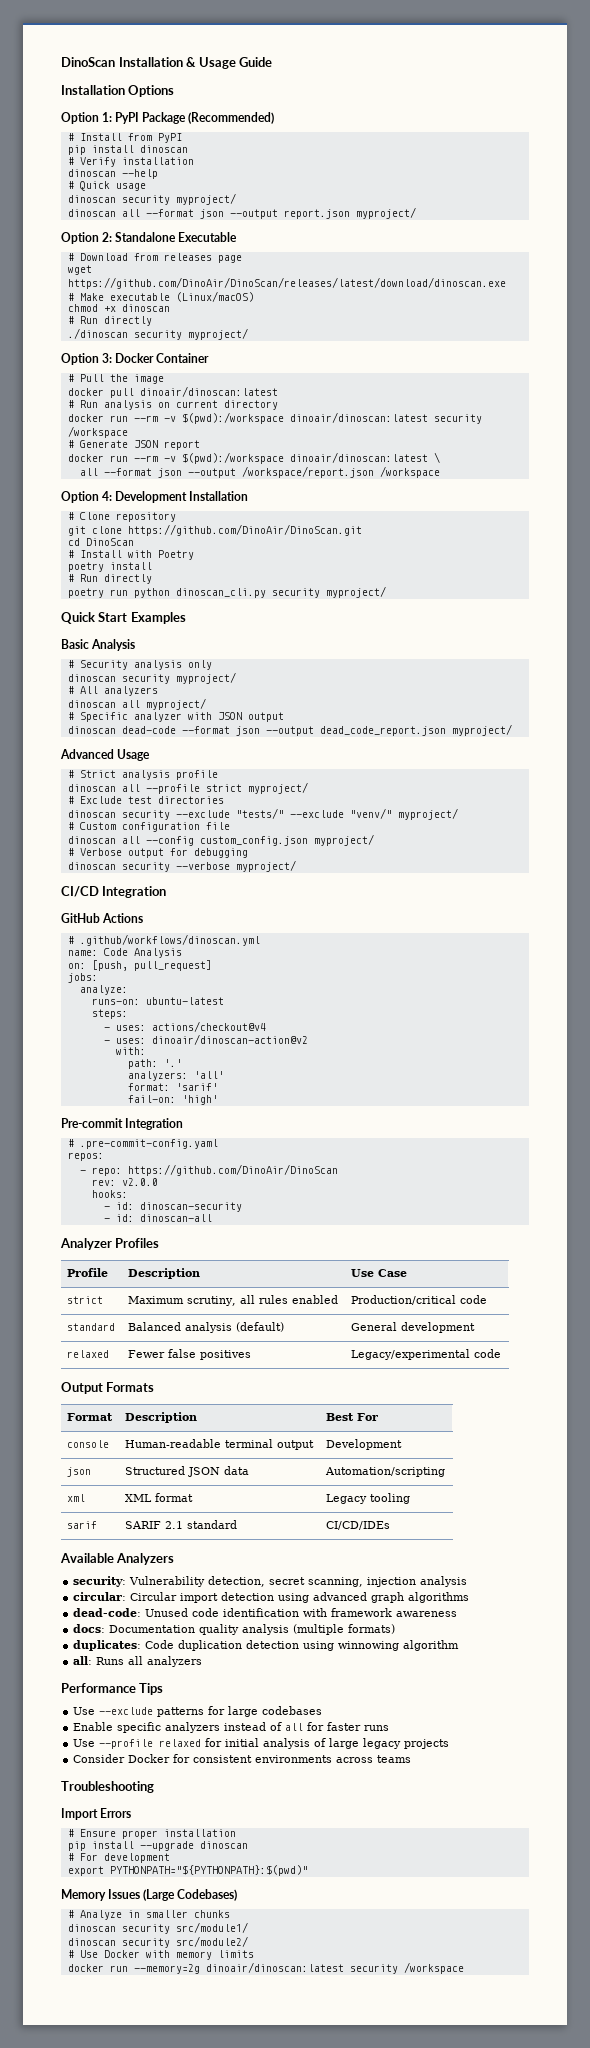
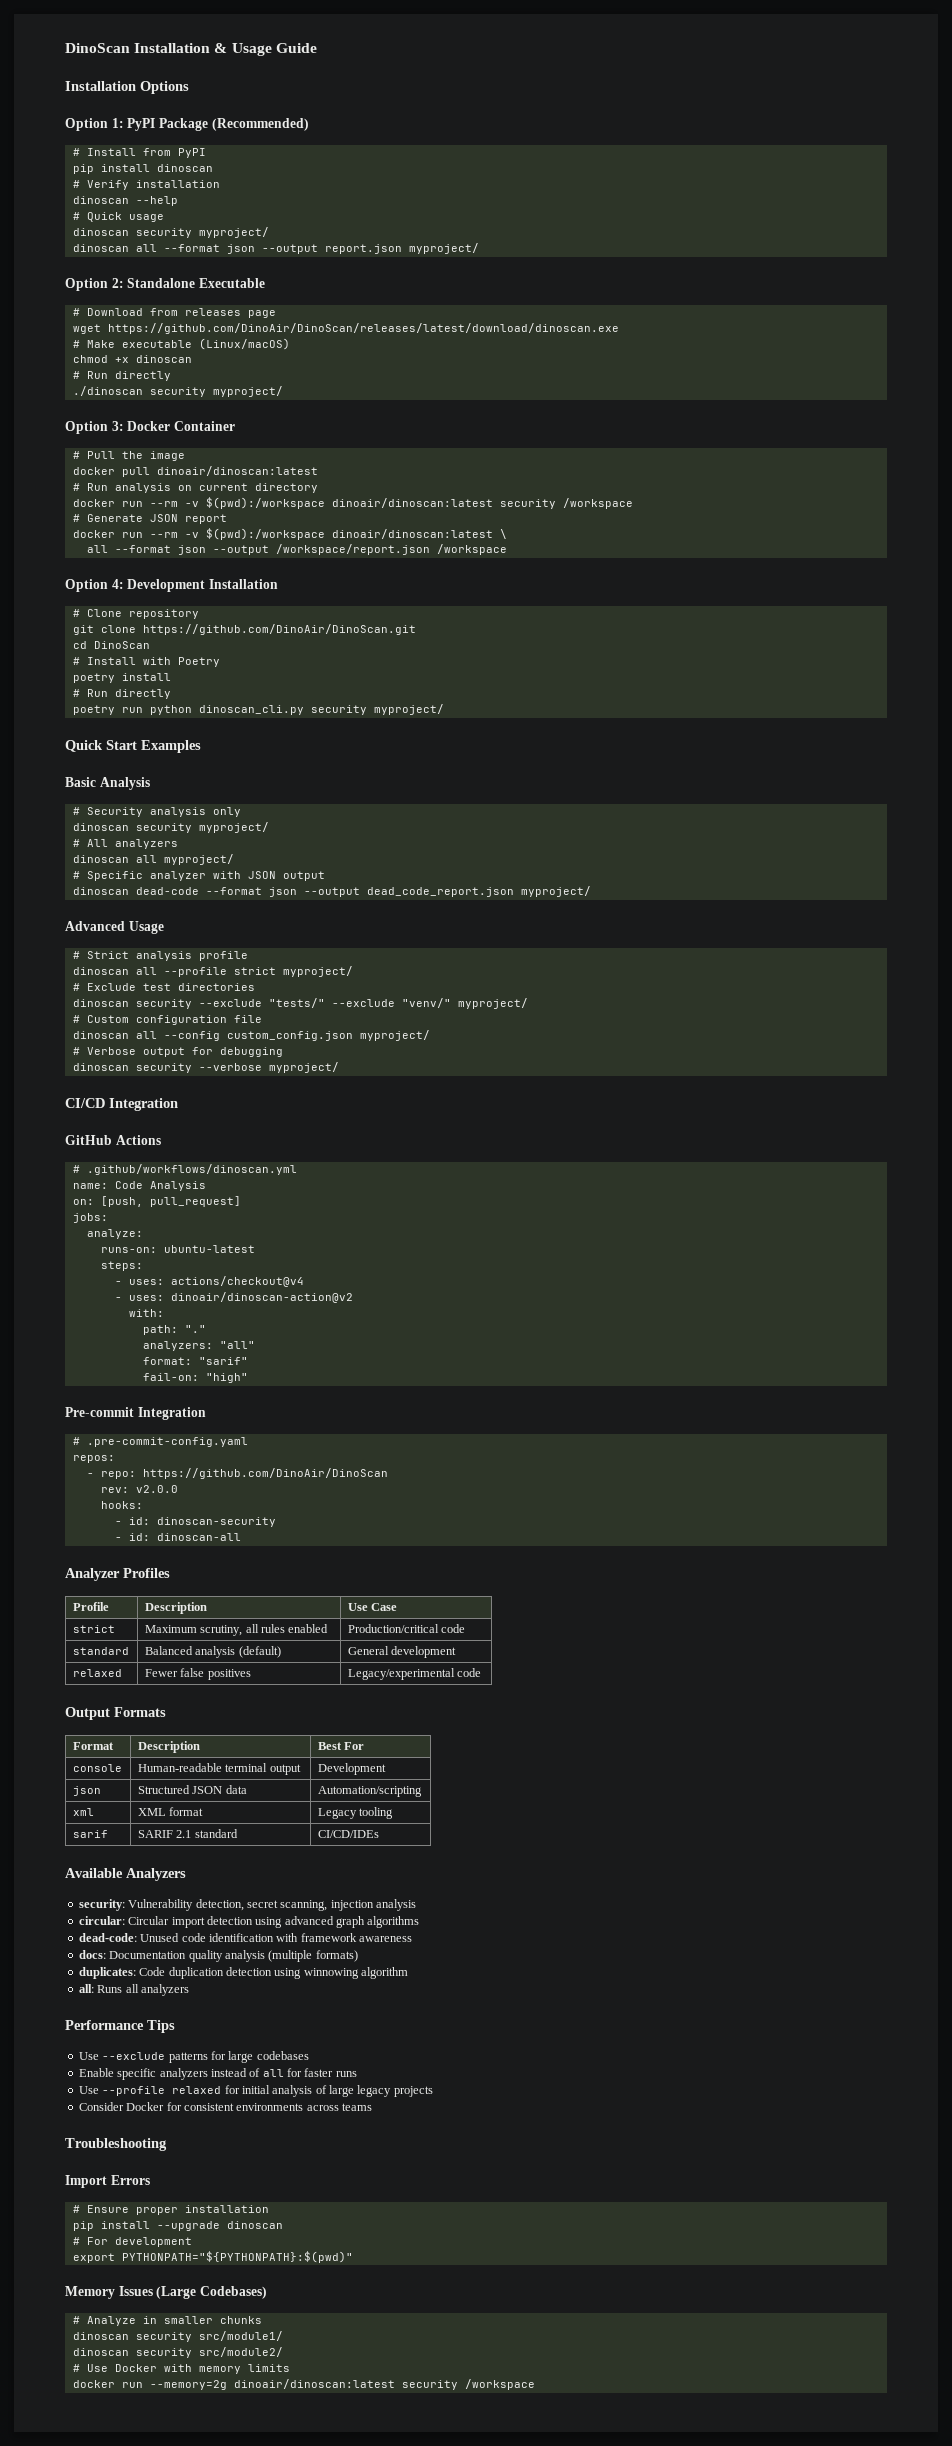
- path: '.'
+ path: "."
- analyzers: 'all'
+ analyzers: "all"
- format: 'sarif'
+ format: "sarif"
- fail-on: 'high'
+ fail-on: "high"

